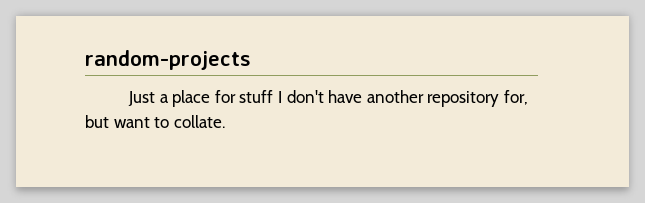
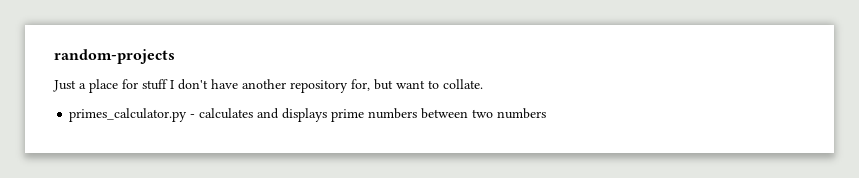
+ primes_calculator.py - calculates and displays prime numbers between two numbers

